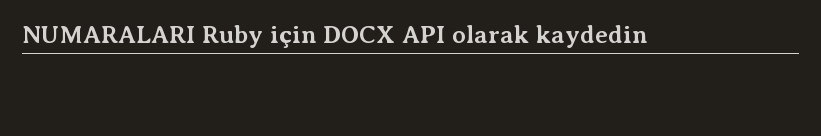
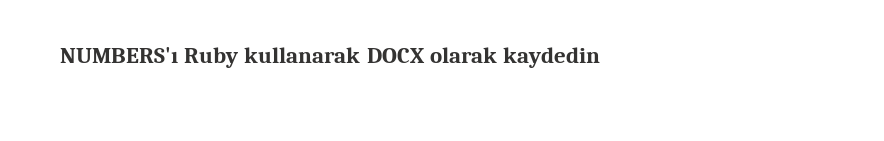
- NUMARALARI Ruby için DOCX API olarak kaydedin
+ NUMBERS'ı Ruby kullanarak DOCX olarak kaydedin

